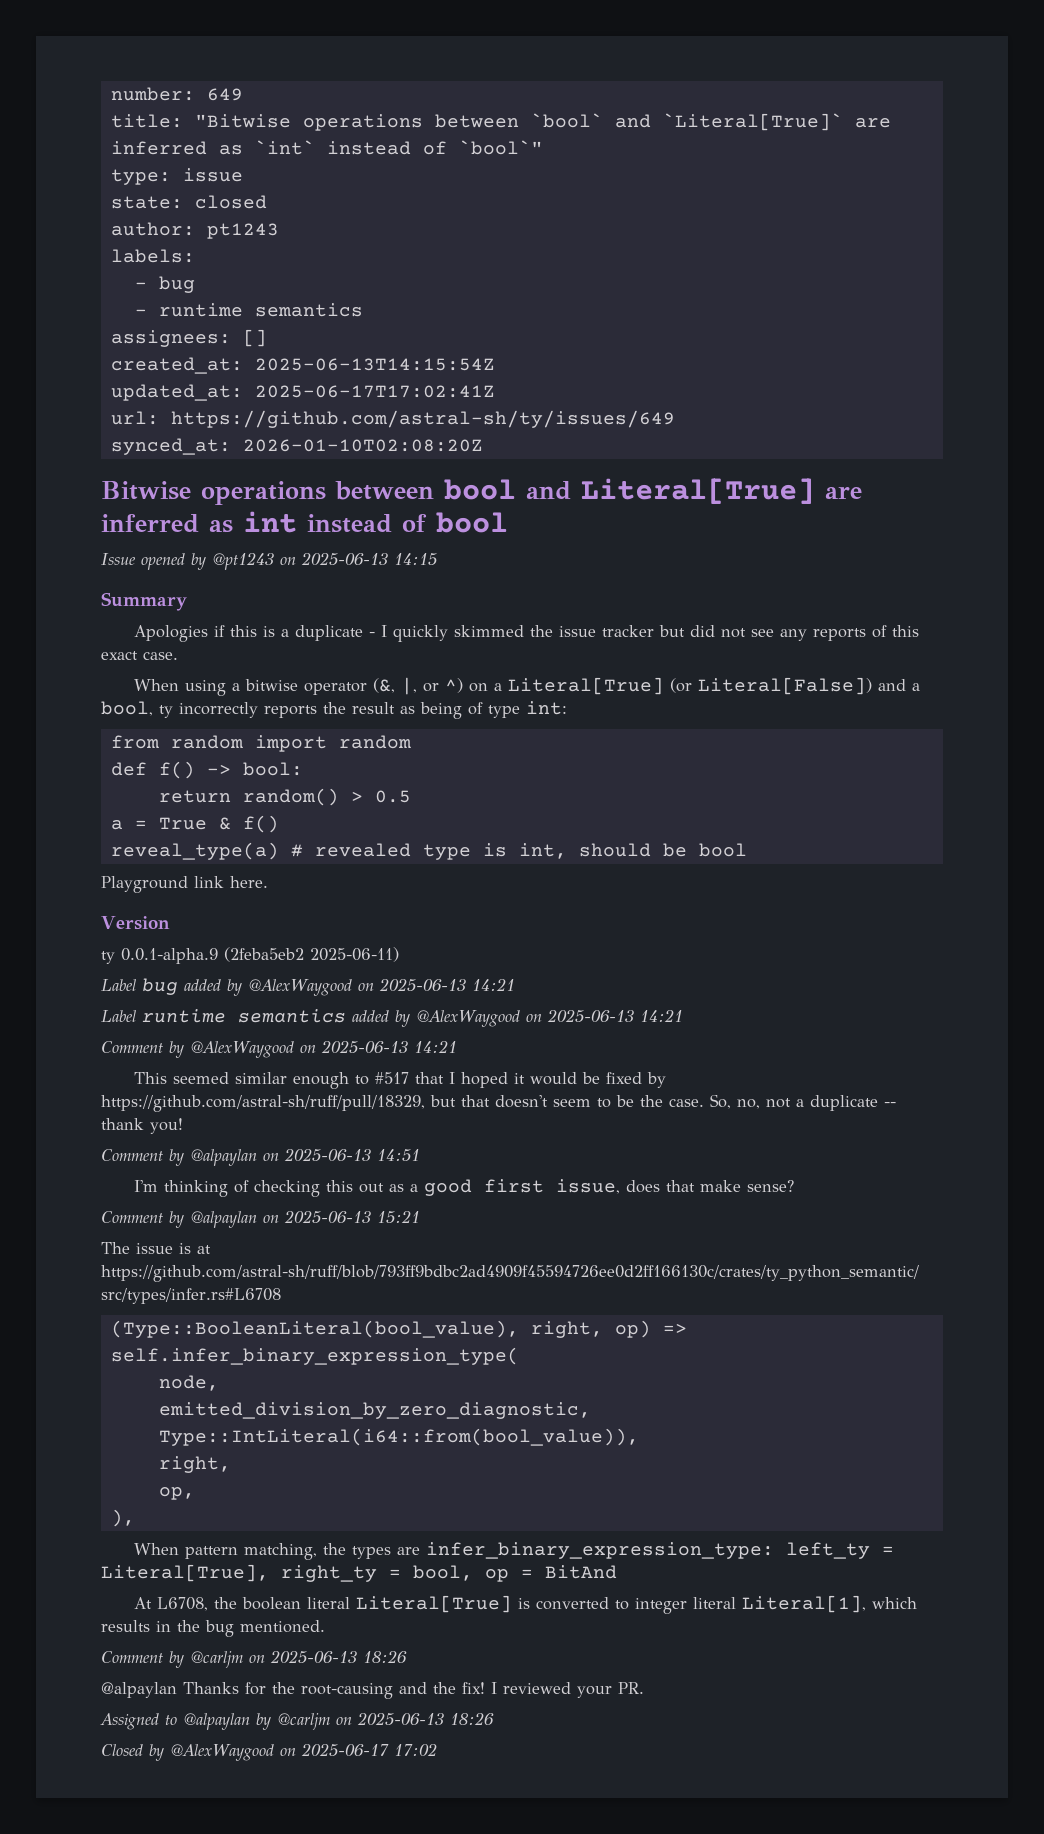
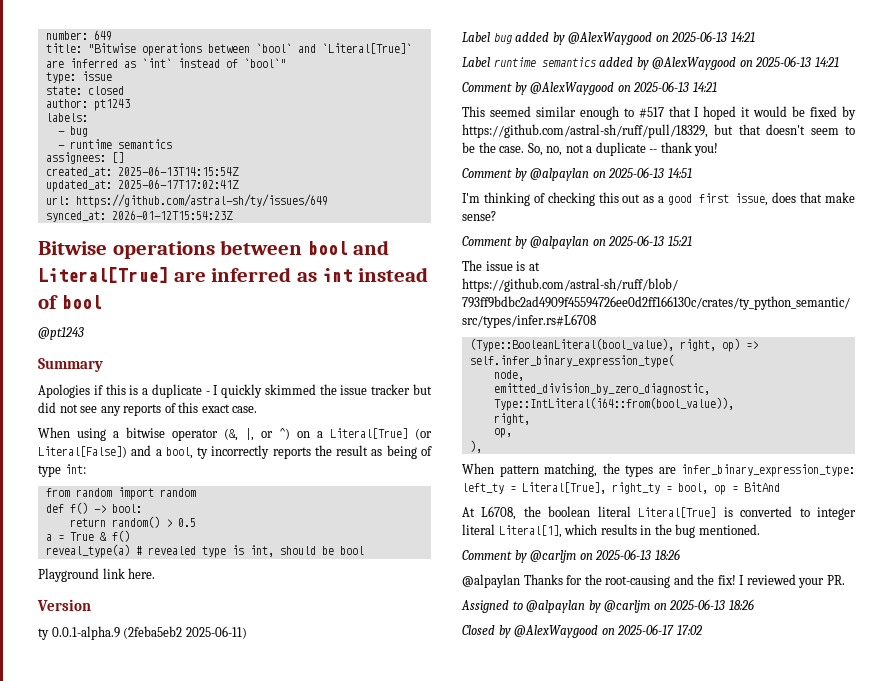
- synced_at: 2026-01-10T02:08:20Z
+ synced_at: 2026-01-12T15:54:23Z
- Issue opened by @pt1243 on 2025-06-13 14:15
+ @pt1243

